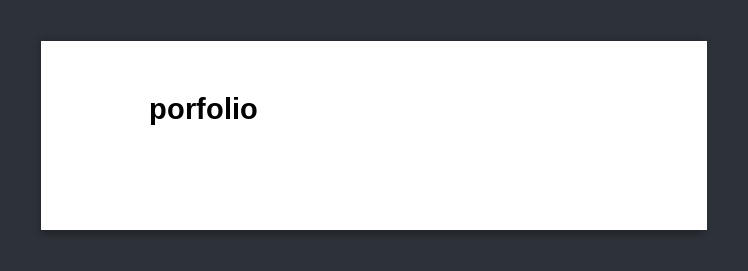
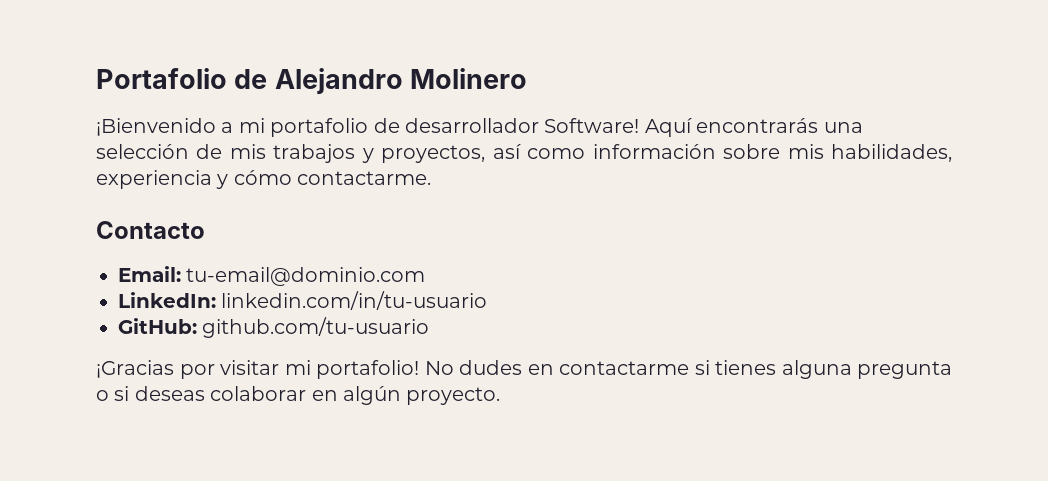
- porfolio
+ Portafolio de Alejandro Molinero
+ ¡Bienvenido a mi portafolio de desarrollador Software! Aquí encontrarás una selección de mis trabajos y proyectos, así como información sobre mis habilidades, experiencia y cómo contactarme.
+ Contacto
+ Email: tu-email@dominio.com
+ LinkedIn: linkedin.com/in/tu-usuario
+ GitHub: github.com/tu-usuario
+ ¡Gracias por visitar mi portafolio! No dudes en contactarme si tienes alguna pregunta o si deseas colaborar en algún proyecto.

